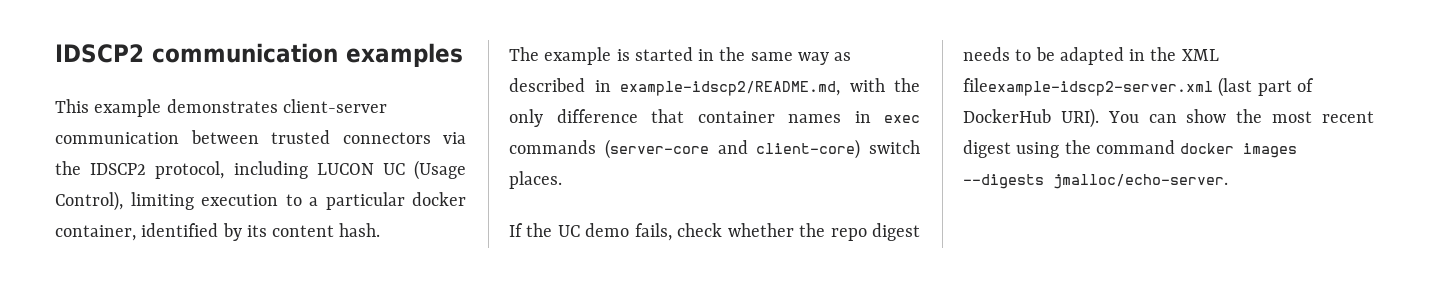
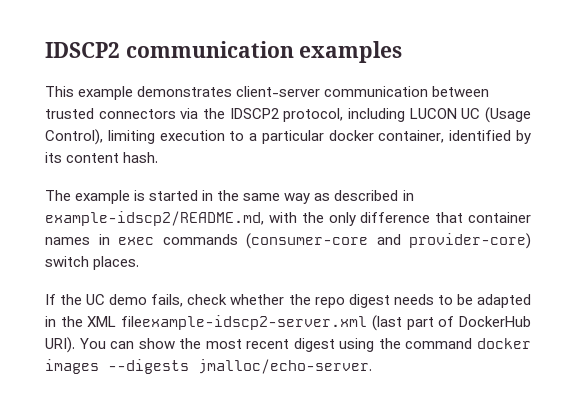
- The example is started in the same way as described in example-idscp2/README.md, with the only difference that container names in exec commands (server-core and client-core) switch places.
+ The example is started in the same way as described in example-idscp2/README.md, with the only difference that container names in exec commands (consumer-core and provider-core) switch places.

